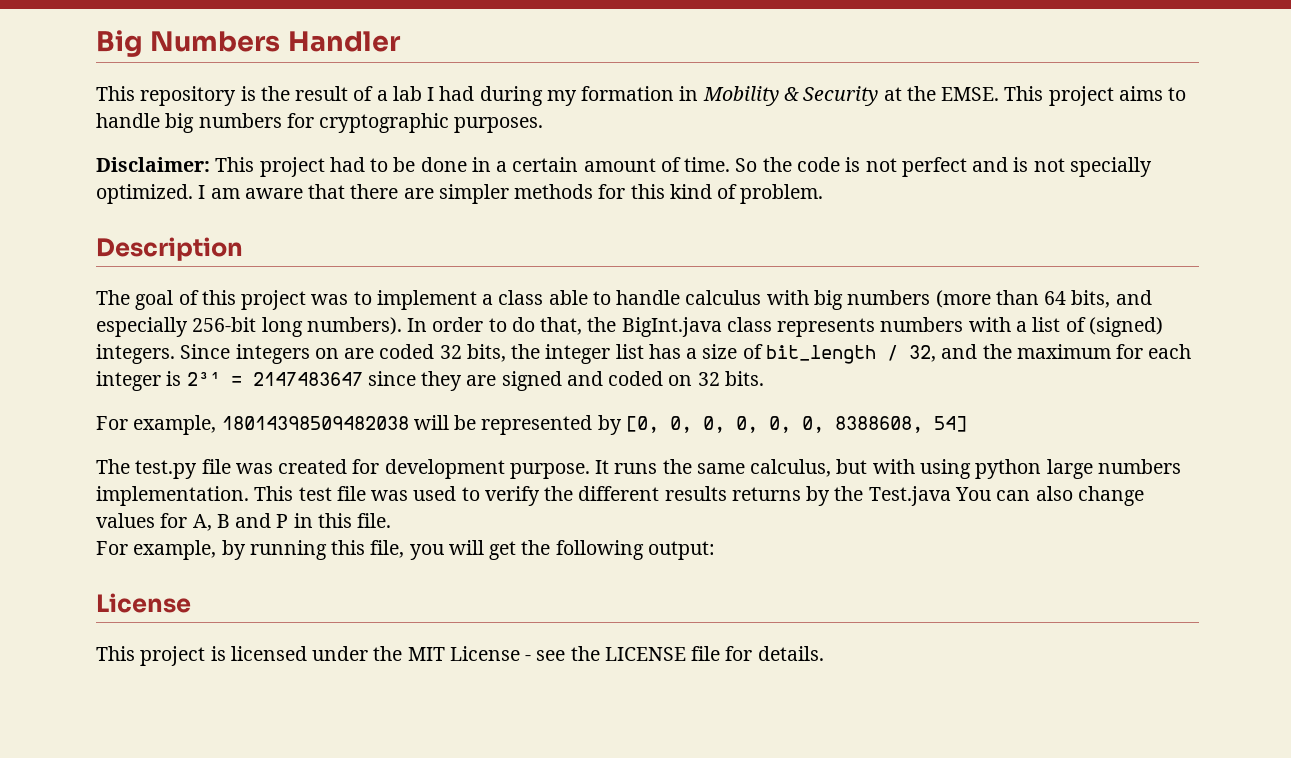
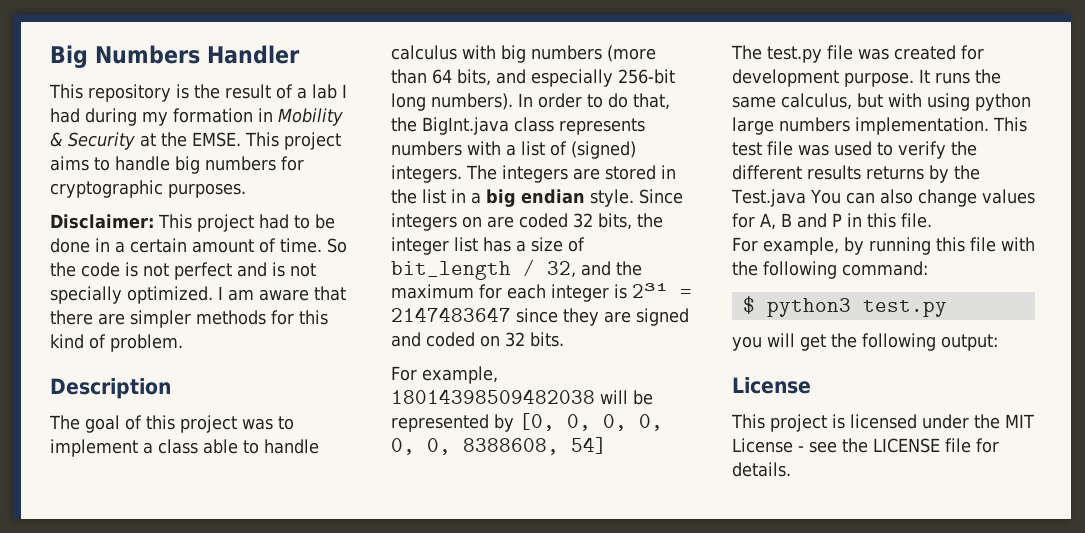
+ The integers are stored in the list in a big endian style.
- For example, by running this file, you will get the following output:
+ For example, by running this file with the following command:
+ $ python3 test.py
+ you will get the following output:

